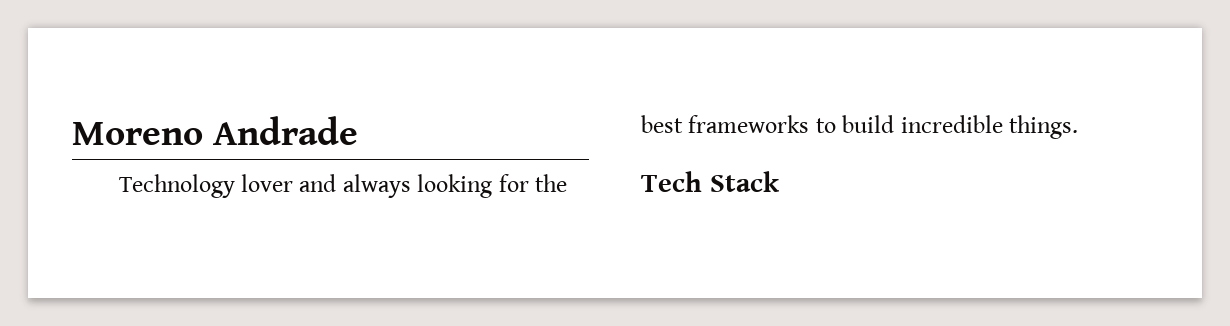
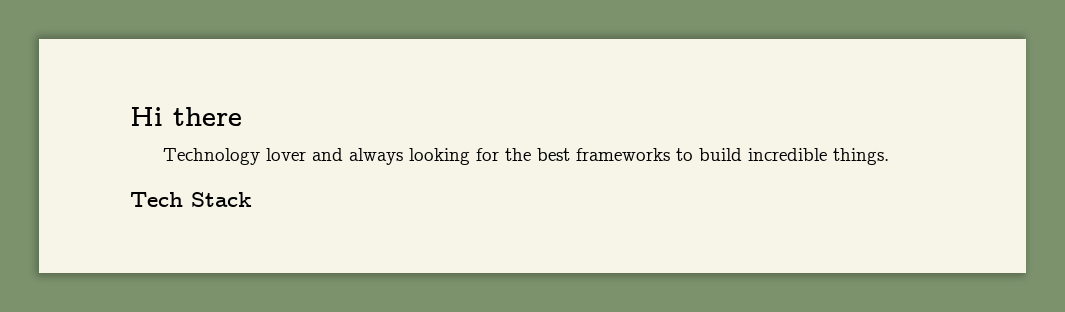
- Moreno Andrade
+ Hi there

